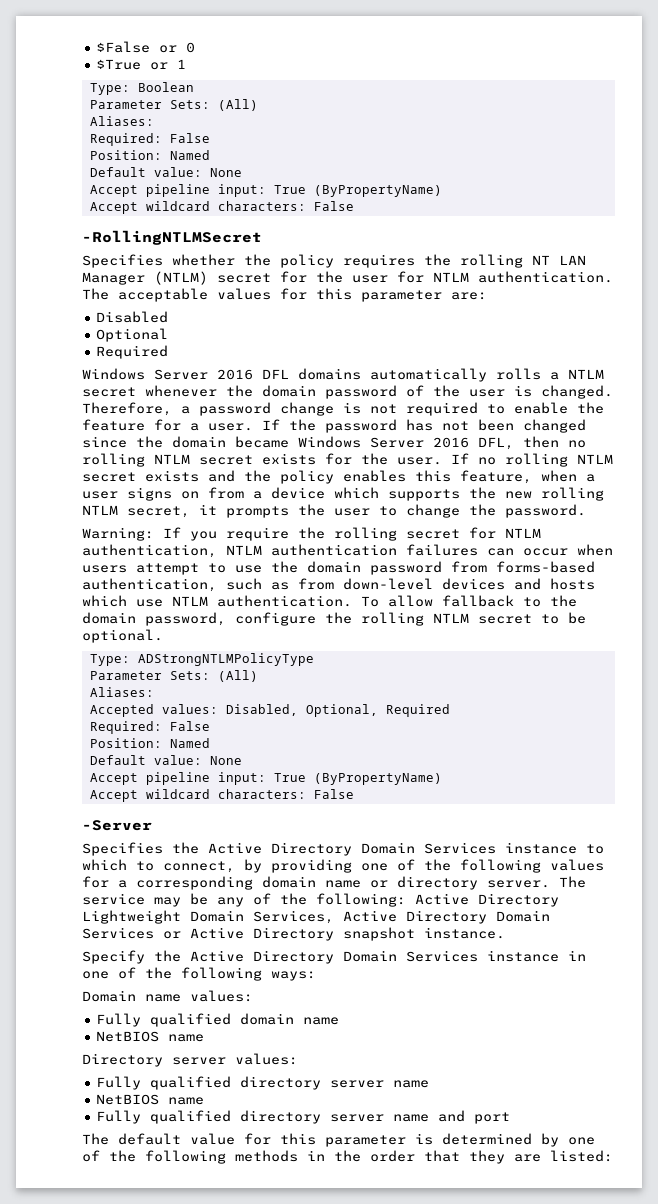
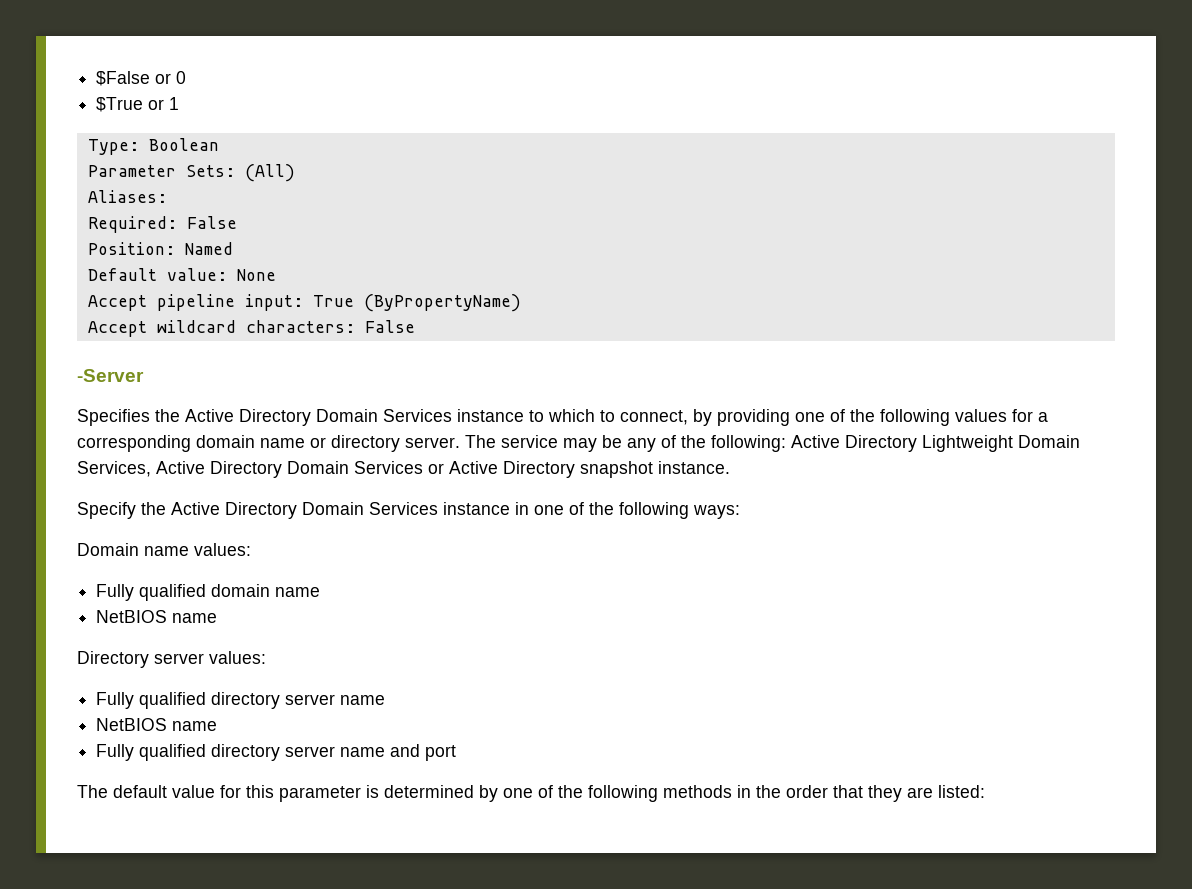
- -RollingNTLMSecret
- Specifies whether the policy requires the rolling NT LAN Manager (NTLM) secret for the user for NTLM authentication. The acceptable values for this parameter are:
- Disabled
- Optional
- Required
- Windows Server 2016 DFL domains automatically rolls a NTLM secret whenever the domain password of the user is changed. Therefore, a password change is not required to enable the feature for a user. If the password has not been changed since the domain became Windows Server 2016 DFL, then no rolling NTLM secret exists for the user. If no rolling NTLM secret exists and the policy enables this feature, when a user signs on from a device which supports the new rolling NTLM secret, it prompts the user to change the password.
- Warning: If you require the rolling secret for NTLM authentication, NTLM authentication failures can occur when users attempt to use the domain password from forms-based authentication, such as from down-level devices and hosts which use NTLM authentication. To allow fallback to the domain password, configure the rolling NTLM secret to be optional.
- Type: ADStrongNTLMPolicyType
- Parameter Sets: (All)
- Aliases:
- Accepted values: Disabled, Optional, Required
- Required: False
- Position: Named
- Default value: None
- Accept pipeline input: True (ByPropertyName)
- Accept wildcard characters: False

